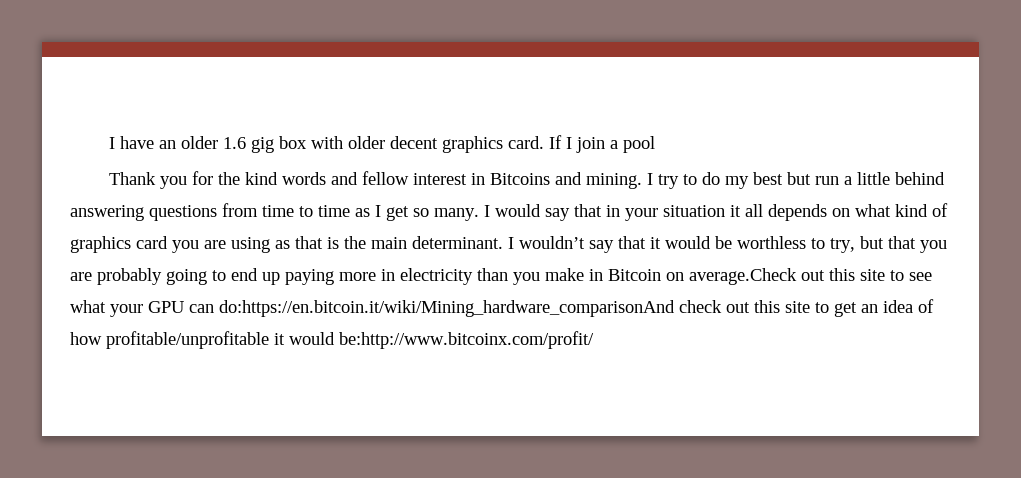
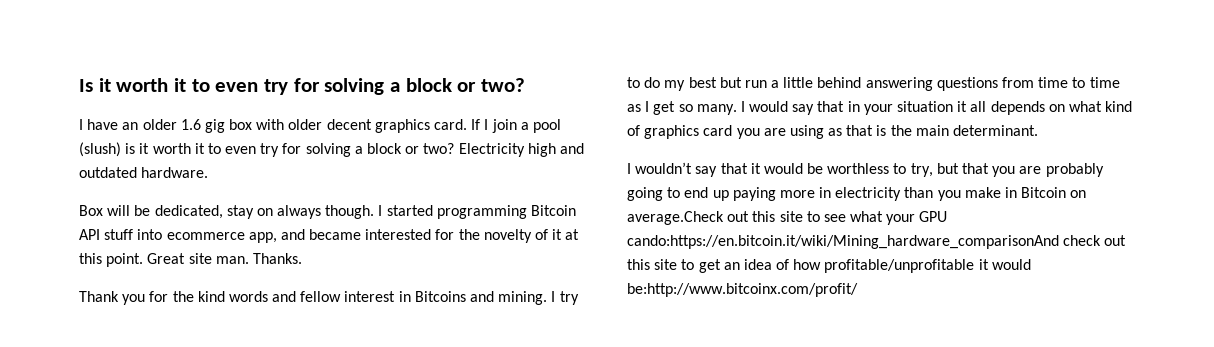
+ Is it worth it to even try for solving a block or two?
- If I join a pool
+ If I join a pool (slush) is it worth it to even try for solving a block or two? Electricity high and outdated hardware.
+ Box will be dedicated, stay on always though. I started programming Bitcoin API stuff into ecommerce app, and became interested for the novelty of it at this point. Great site man. Thanks.
- I would say that in your situation it all depends on what kind of graphics card you are using as that is the main determinant. I wouldn’t say that it would be worthless to try, but that you are probably going to end up paying more in electricity than you make in Bitcoin on average.Check out this site to see what your GPU can do:https://en.bitcoin.it/wiki/Mining_hardware_comparisonAnd check out this site to get an idea of how profitable/unprofitable it would be:http://www.bitcoinx.com/profit/
+ I would say that in your situation it all depends on what kind of graphics card you are using as that is the main determinant.
+ I wouldn’t say that it would be worthless to try, but that you are probably going to end up paying more in electricity than you make in Bitcoin on average.Check out this site to see what your GPU cando:https://en.bitcoin.it/wiki/Mining_hardware_comparisonAnd check out this site to get an idea of how profitable/unprofitable it would be:http://www.bitcoinx.com/profit/

